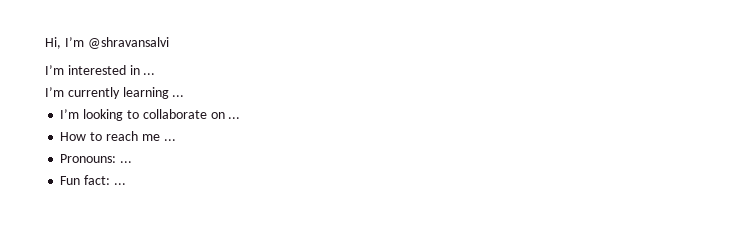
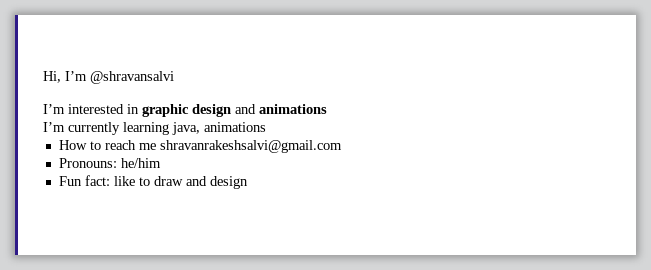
- I’m interested in ...
+ I’m interested in graphic design and animations
- I’m currently learning ...
- I’m looking to collaborate on ...
+ I’m currently learning java, animations
- How to reach me ...
+ How to reach me shravanrakeshsalvi@gmail.com
- Pronouns: ...
+ Pronouns: he/him
- Fun fact: ...
+ Fun fact: like to draw and design

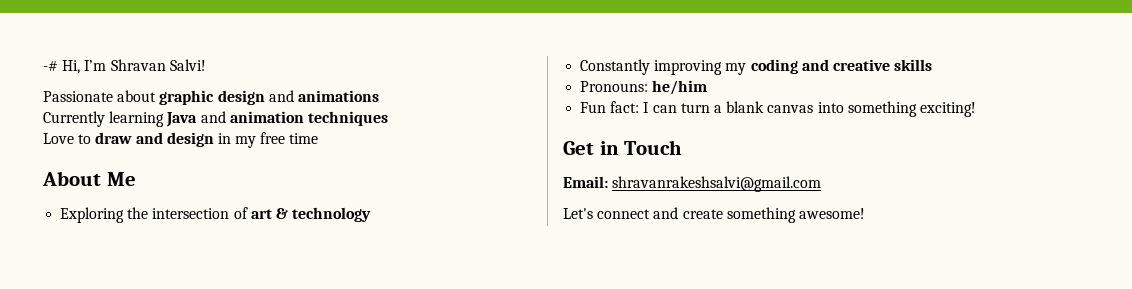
- Hi, I’m @shravansalvi
- I’m interested in graphic design and animations
+ -# Hi, I’m Shravan Salvi!
+ Passionate about graphic design and animations
- I’m currently learning java, animations
- How to reach me shravanrakeshsalvi@gmail.com
+ Currently learning Java and animation techniques
+ Love to draw and design in my free time
+ About Me
+ Exploring the intersection of art & technology
+ Constantly improving my coding and creative skills
  Pronouns: he/him
- Fun fact: like to draw and design
+ Fun fact: I can turn a blank canvas into something exciting!
+ Get in Touch
+ Email: shravanrakeshsalvi@gmail.com
+ Let's connect and create something awesome!

